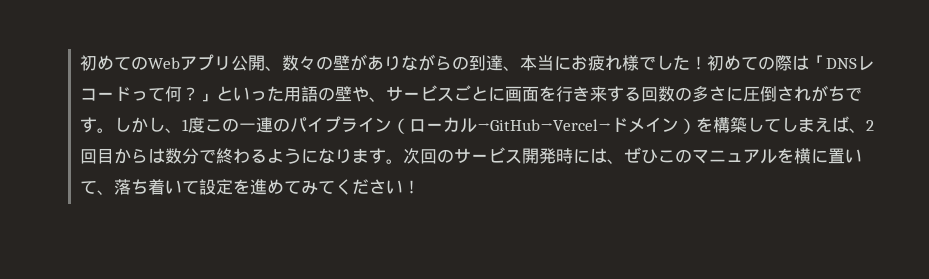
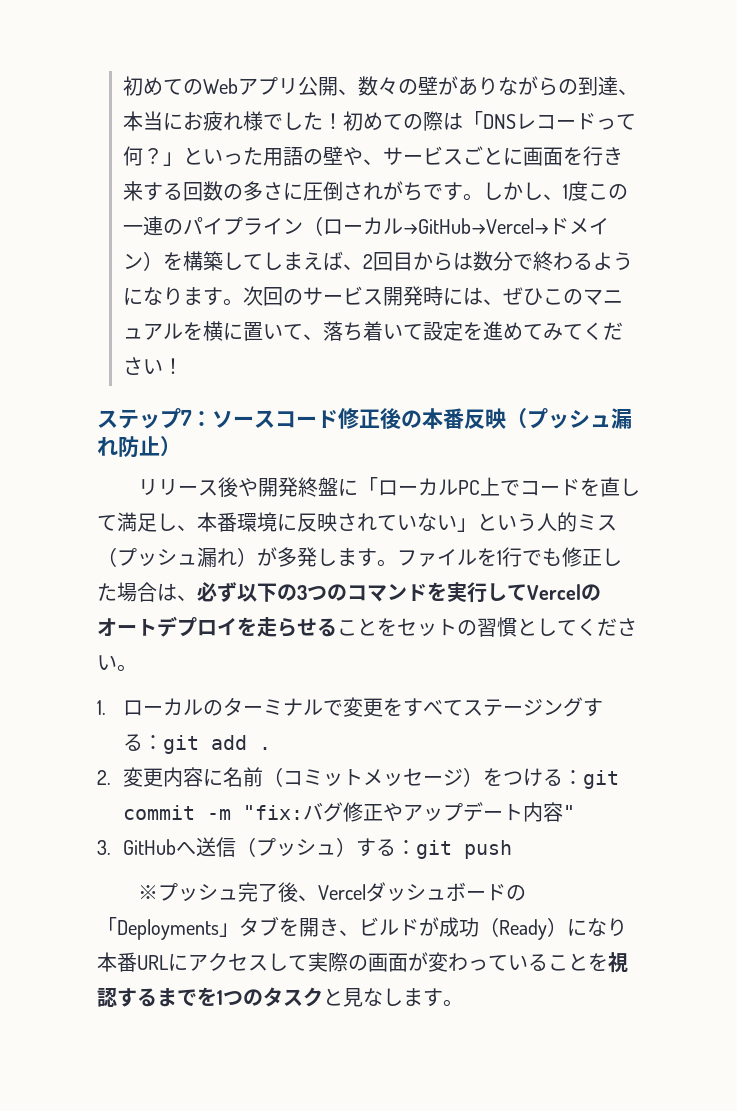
+ ステップ7：ソースコード修正後の本番反映（プッシュ漏れ防止）
+ リリース後や開発終盤に「ローカルPC上でコードを直して満足し、本番環境に反映されていない」という人的ミス（プッシュ漏れ）が多発します。ファイルを1行でも修正した場合は、必ず以下の3つのコマンドを実行してVercelのオートデプロイを走らせることをセットの習慣としてください。
+ 1.ローカルのターミナルで変更をすべてステージングする：git add .
+ 2.変更内容に名前（コミットメッセージ）をつける：git commit -m "fix:バグ修正やアップデート内容"
+ 3. GitHubへ送信（プッシュ）する：git push
+ ※プッシュ完了後、Vercelダッシュボードの「Deployments」タブを開き、ビルドが成功（Ready）になり本番URLにアクセスして実際の画面が変わっていることを視認するまでを1つのタスクと見なします。

